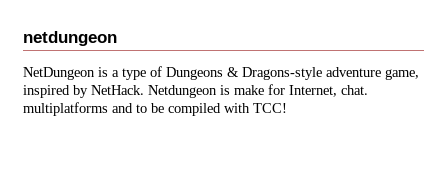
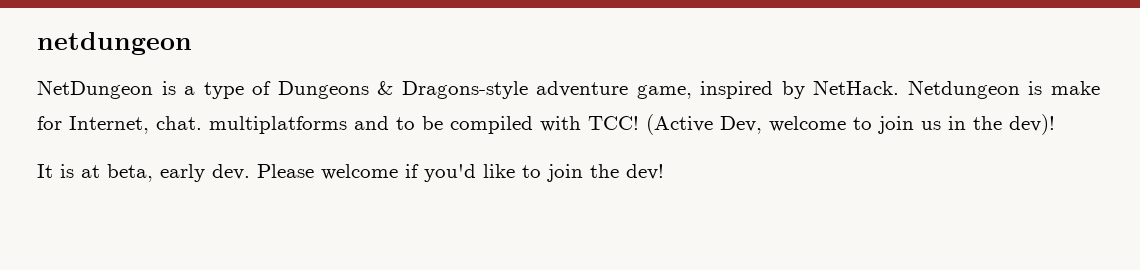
+ (Active Dev, welcome to join us in the dev)!
+ It is at beta, early dev. Please welcome if you'd like to join the dev!

